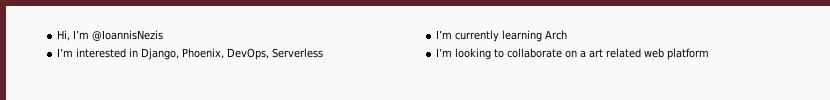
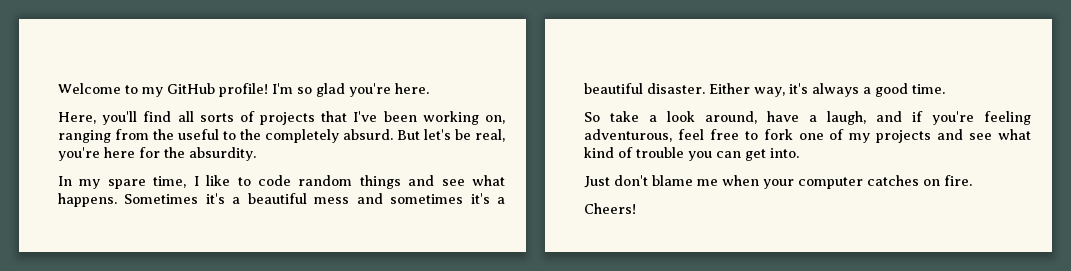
- Hi, I’m @IoannisNezis
- I’m interested in Django, Phoenix, DevOps, Serverless
- I’m currently learning Arch
- I’m looking to collaborate on a art related web platform
+ Welcome to my GitHub profile! I'm so glad you're here.
+ Here, you'll find all sorts of projects that I've been working on, ranging from the useful to the completely absurd. But let's be real, you're here for the absurdity.
+ In my spare time, I like to code random things and see what happens. Sometimes it's a beautiful mess and sometimes it's a beautiful disaster. Either way, it's always a good time.
+ So take a look around, have a laugh, and if you're feeling adventurous, feel free to fork one of my projects and see what kind of trouble you can get into.
+ Just don't blame me when your computer catches on fire.
+ Cheers!

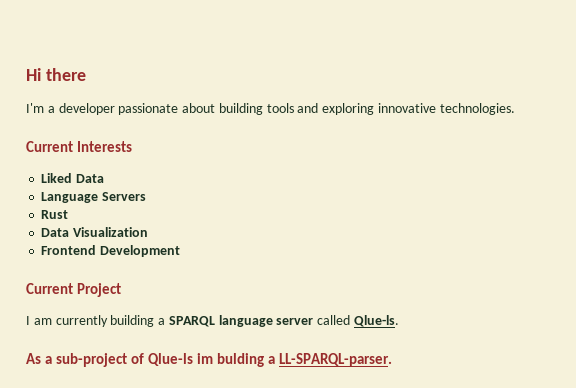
- Welcome to my GitHub profile! I'm so glad you're here.
- Here, you'll find all sorts of projects that I've been working on, ranging from the useful to the completely absurd. But let's be real, you're here for the absurdity.
- In my spare time, I like to code random things and see what happens. Sometimes it's a beautiful mess and sometimes it's a beautiful disaster. Either way, it's always a good time.
- So take a look around, have a laugh, and if you're feeling adventurous, feel free to fork one of my projects and see what kind of trouble you can get into.
- Just don't blame me when your computer catches on fire.
- Cheers!
+ Hi there
+ I'm a developer passionate about building tools and exploring innovative technologies.
+ Current Interests
+ Liked Data
+ Language Servers
+ Rust
+ Data Visualization
+ Frontend Development
+ Current Project
+ I am currently building a SPARQL language server called Qlue-ls.
+ As a sub-project of Qlue-ls im bulding a LL-SPARQL-parser.

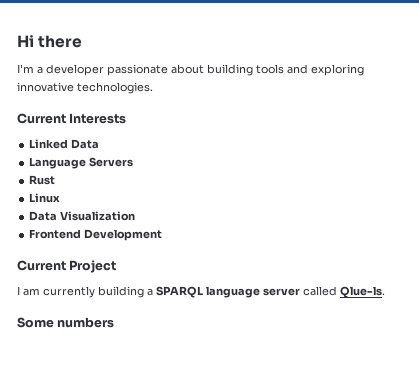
- Liked Data
+ Linked Data
+ Linux
- As a sub-project of Qlue-ls im bulding a LL-SPARQL-parser.
+ Some numbers

